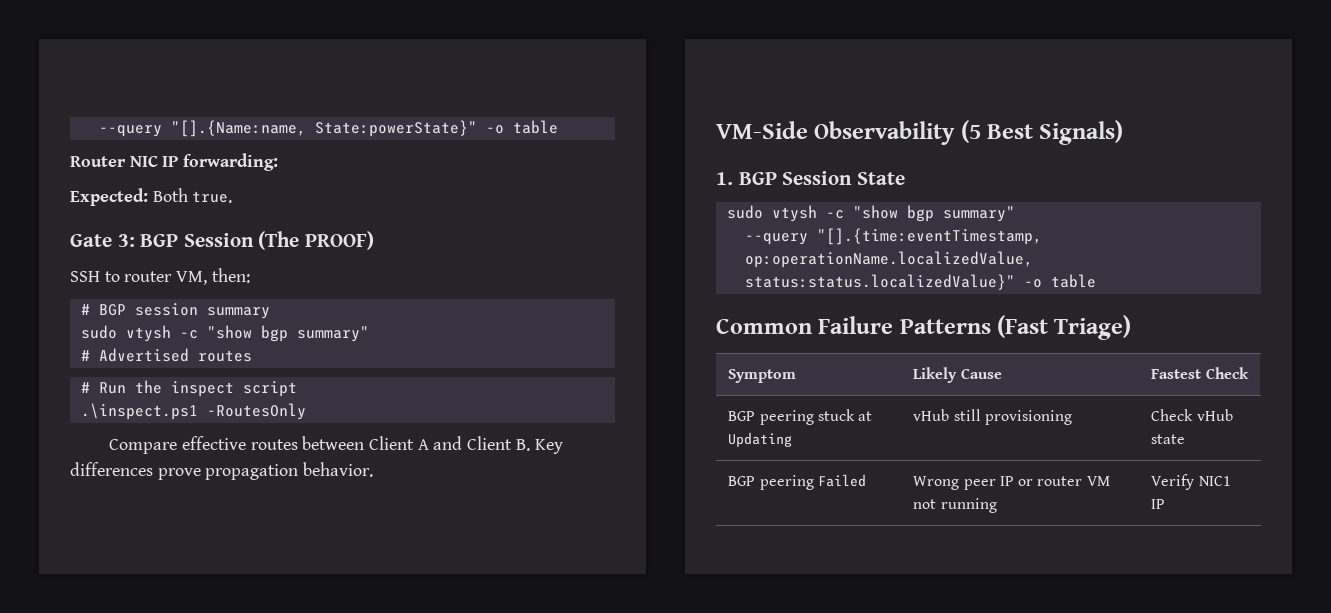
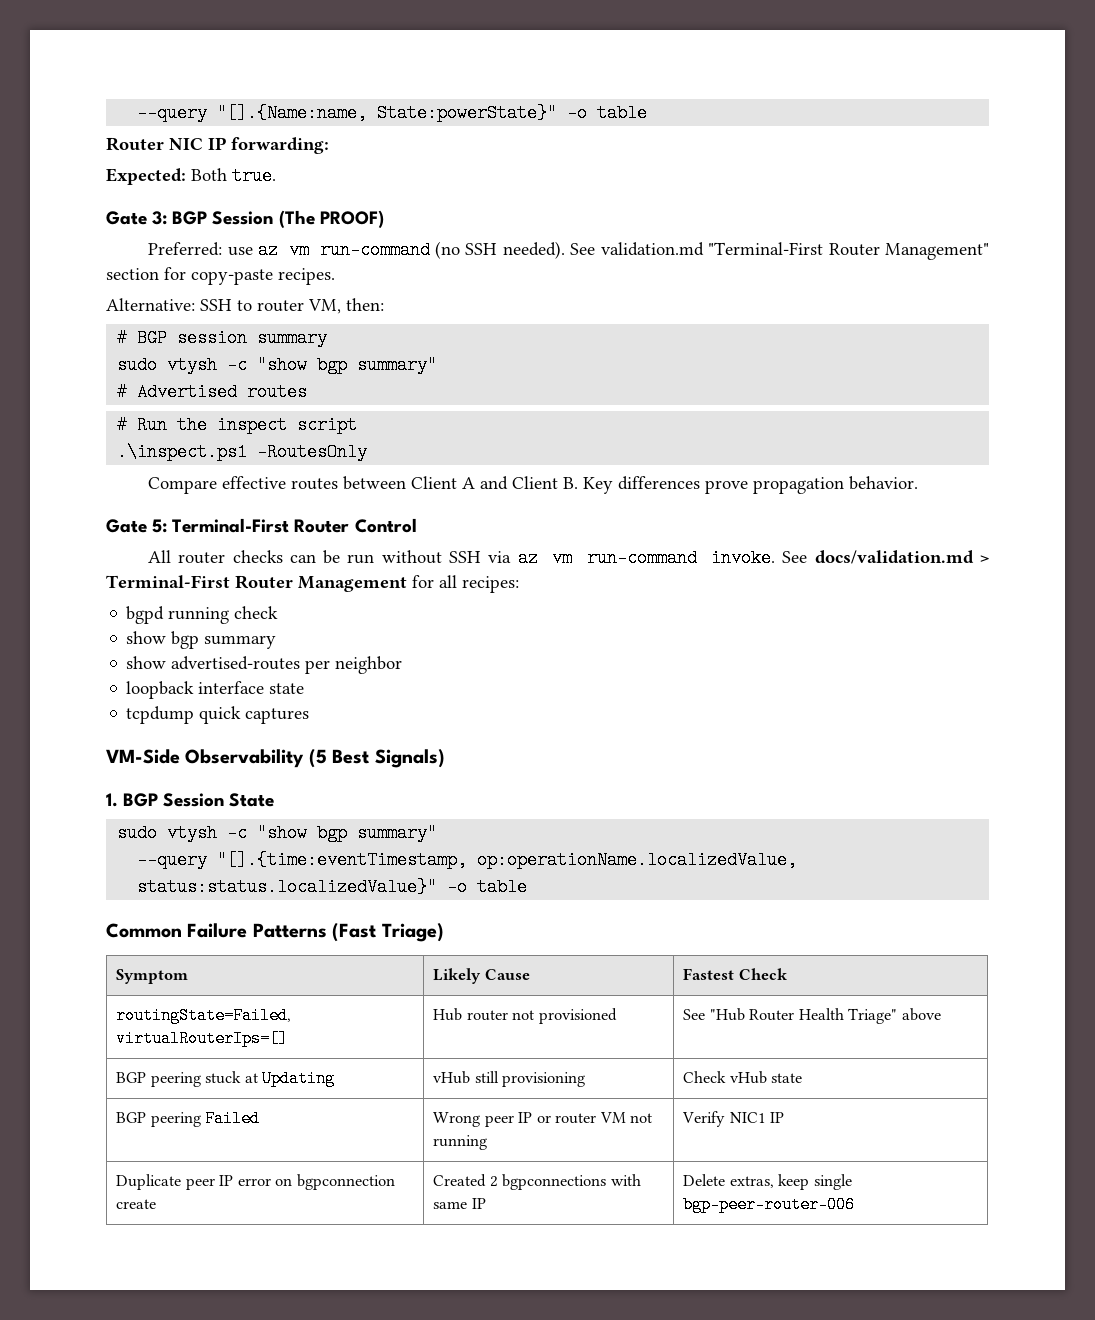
- SSH to router VM, then:
+ Preferred: use az vm run-command (no SSH needed). See validation.md "Terminal-First Router Management" section for copy-paste recipes.
+ Alternative: SSH to router VM, then:
+ Gate 5: Terminal-First Router Control
+ All router checks can be run without SSH via az vm run-command invoke. See docs/validation.md > Terminal-First Router Management for all recipes:
+ bgpd running check
+ show bgp summary
+ show advertised-routes per neighbor
+ loopback interface state
+ tcpdump quick captures
+ routingState=Failed, virtualRouterIps=[] | Hub router not provisioned | See "Hub Router Health Triage" above
+ Duplicate peer IP error on bgpconnection create | Created 2 bgpconnections with same IP | Delete extras, keep single bgp-peer-router-006

